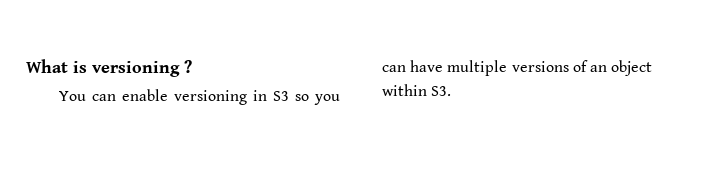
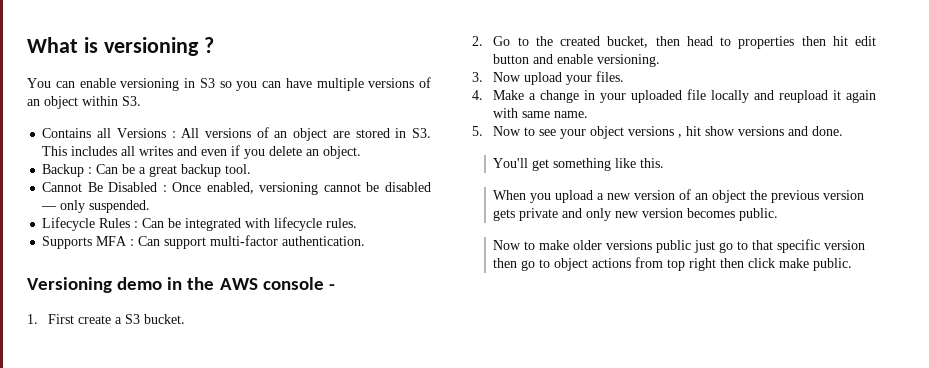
+ Contains all Versions : All versions of an object are stored in S3. This includes all writes and even if you delete an object.
+ Backup : Can be a great backup tool.
+ Cannot Be Disabled : Once enabled, versioning cannot be disabled — only suspended.
+ Lifecycle Rules : Can be integrated with lifecycle rules.
+ Supports MFA : Can support multi-factor authentication.
+ Versioning demo in the AWS console -
+ 1. First create a S3 bucket.
+ 2. Go to the created bucket, then head to properties then hit edit button and enable versioning.
+ 3. Now upload your files.
+ 4. Make a change in your uploaded file locally and reupload it again with same name.
+ 5. Now to see your object versions , hit show versions and done.
+ You'll get something like this.
+ When you upload a new version of an object the previous version gets private and only new version becomes public.
+ Now to make older versions public just go to that specific version then go to object actions from top right then click make public.

